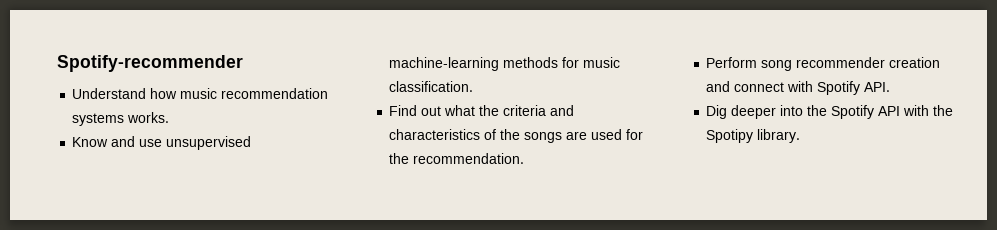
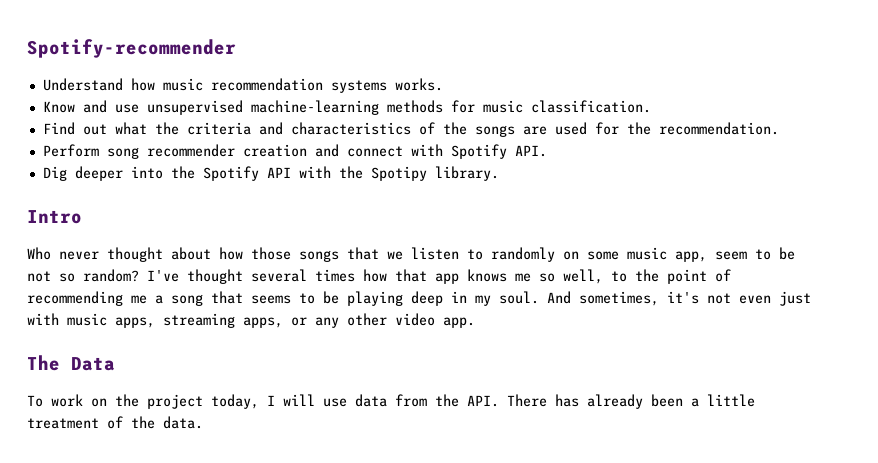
+ Intro
+ Who never thought about how those songs that we listen to randomly on some music app, seem to be not so random? I've thought several times how that app knows me so well, to the point of recommending me a song that seems to be playing deep in my soul. And sometimes, it's not even just with music apps, streaming apps, or any other video app.
+ The Data
+ To work on the project today, I will use data from the API. There has already been a little treatment of the data.

